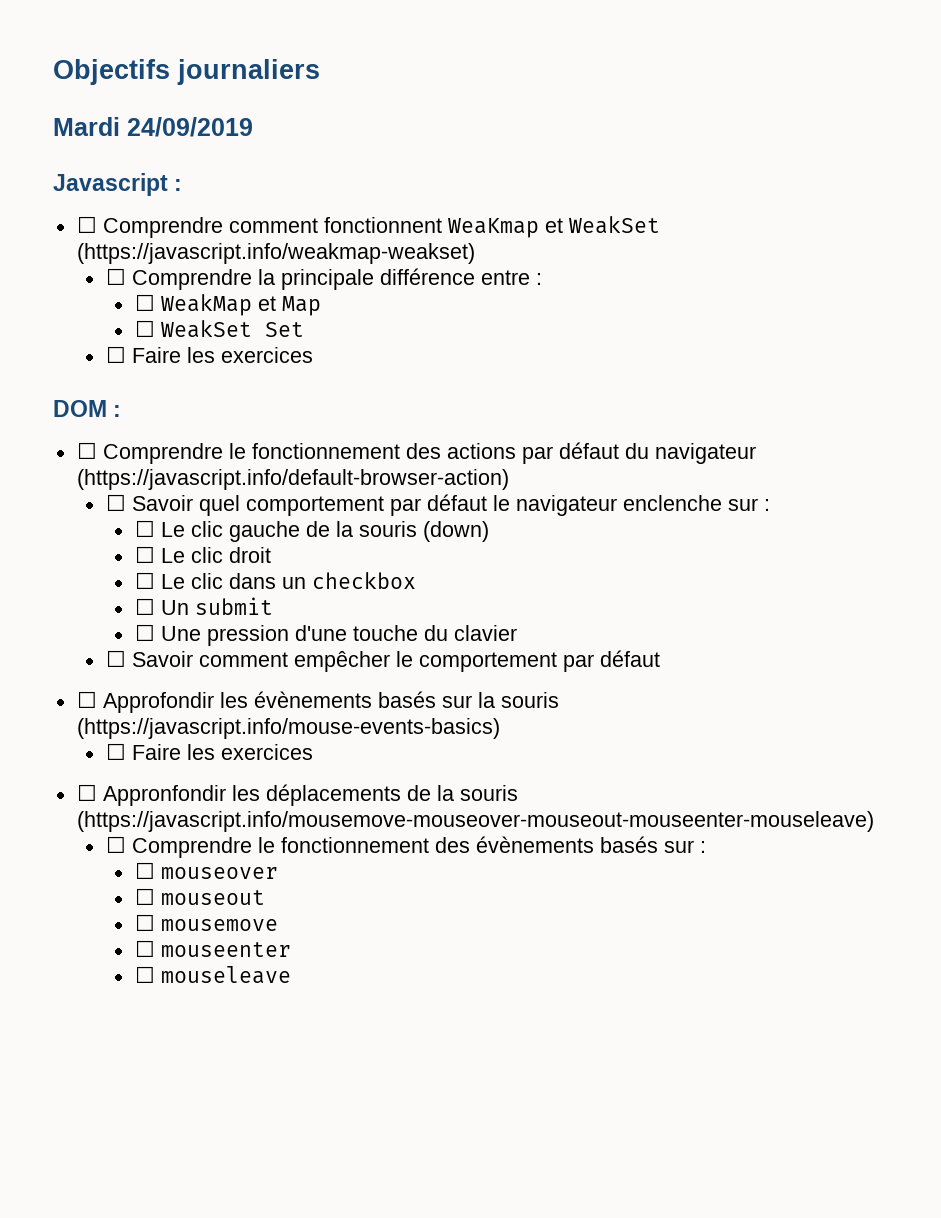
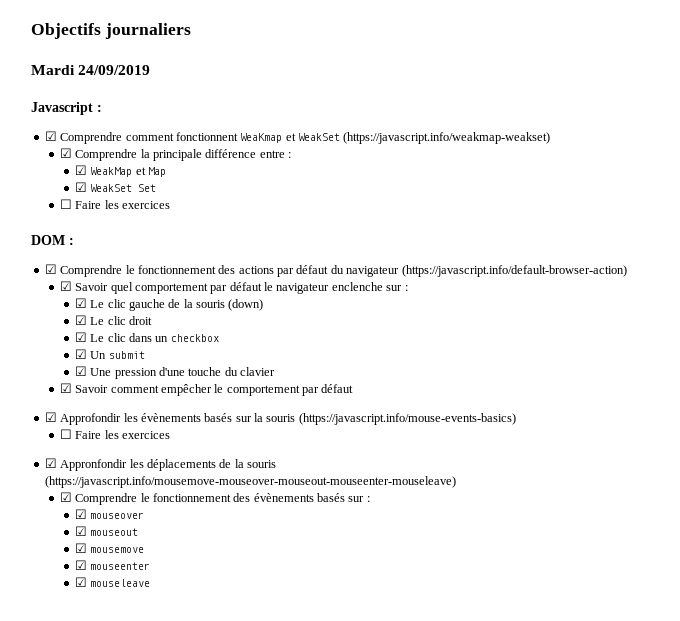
- ☐ Comprendre comment fonctionnent WeaKmap et WeakSet (https://javascript.info/weakmap-weakset)
+ ☑ Comprendre comment fonctionnent WeaKmap et WeakSet (https://javascript.info/weakmap-weakset)
- ☐ Comprendre la principale différence entre :
+ ☑ Comprendre la principale différence entre :
- ☐ WeakMap et Map
+ ☑ WeakMap et Map
- ☐ WeakSet Set
+ ☑ WeakSet Set
- ☐ Comprendre le fonctionnement des actions par défaut du navigateur (https://javascript.info/default-browser-action)
+ ☑ Comprendre le fonctionnement des actions par défaut du navigateur (https://javascript.info/default-browser-action)
- ☐ Savoir quel comportement par défaut le navigateur enclenche sur :
+ ☑ Savoir quel comportement par défaut le navigateur enclenche sur :
- ☐ Le clic gauche de la souris (down)
+ ☑ Le clic gauche de la souris (down)
- ☐ Le clic droit
+ ☑ Le clic droit
- ☐ Le clic dans un checkbox
+ ☑ Le clic dans un checkbox
- ☐ Un submit
+ ☑ Un submit
- ☐ Une pression d'une touche du clavier
+ ☑ Une pression d'une touche du clavier
- ☐ Savoir comment empêcher le comportement par défaut
+ ☑ Savoir comment empêcher le comportement par défaut
- ☐ Approfondir les évènements basés sur la souris (https://javascript.info/mouse-events-basics)
+ ☑ Approfondir les évènements basés sur la souris (https://javascript.info/mouse-events-basics)
- ☐ Appronfondir les déplacements de la souris (https://javascript.info/mousemove-mouseover-mouseout-mouseenter-mouseleave)
+ ☑ Appronfondir les déplacements de la souris (https://javascript.info/mousemove-mouseover-mouseout-mouseenter-mouseleave)
- ☐ Comprendre le fonctionnement des évènements basés sur :
+ ☑ Comprendre le fonctionnement des évènements basés sur :
- ☐ mouseover
+ ☑ mouseover
- ☐ mouseout
+ ☑ mouseout
- ☐ mousemove
+ ☑ mousemove
- ☐ mouseenter
+ ☑ mouseenter
- ☐ mouseleave
+ ☑ mouseleave

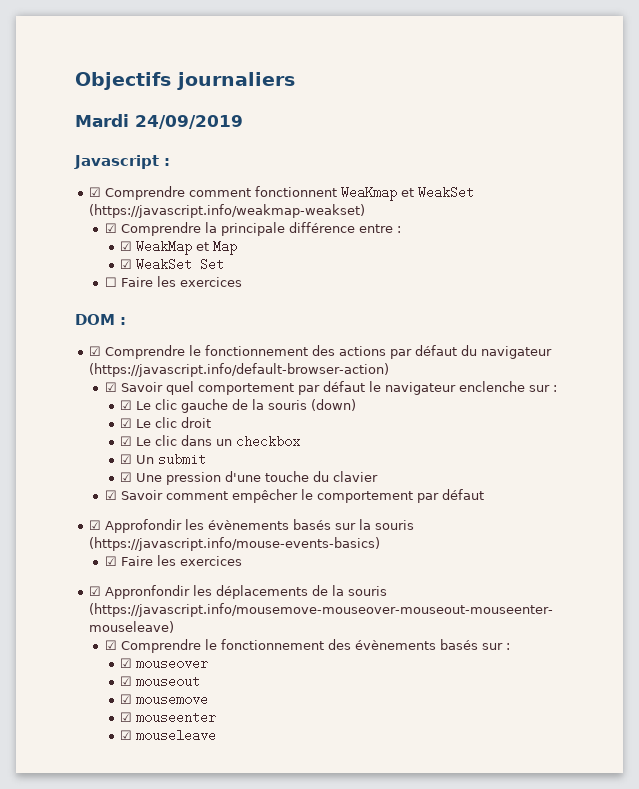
  ☑ Approfondir les évènements basés sur la souris (https://javascript.info/mouse-events-basics)
- ☐ Faire les exercices
+ ☑ Faire les exercices

